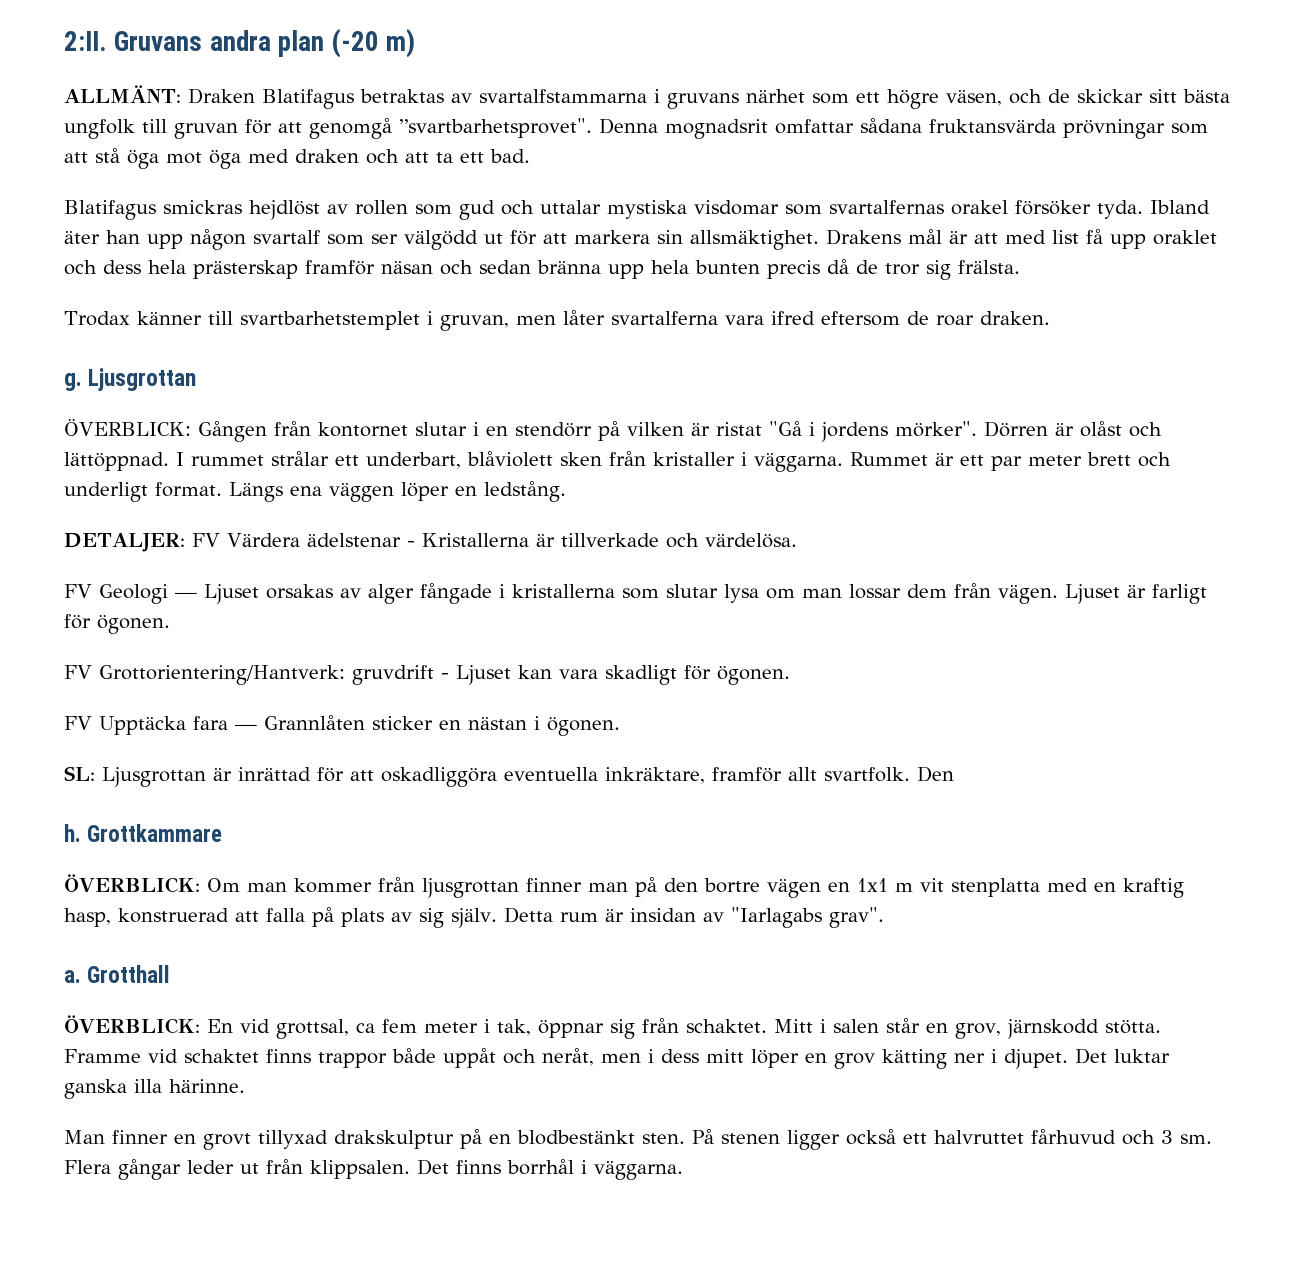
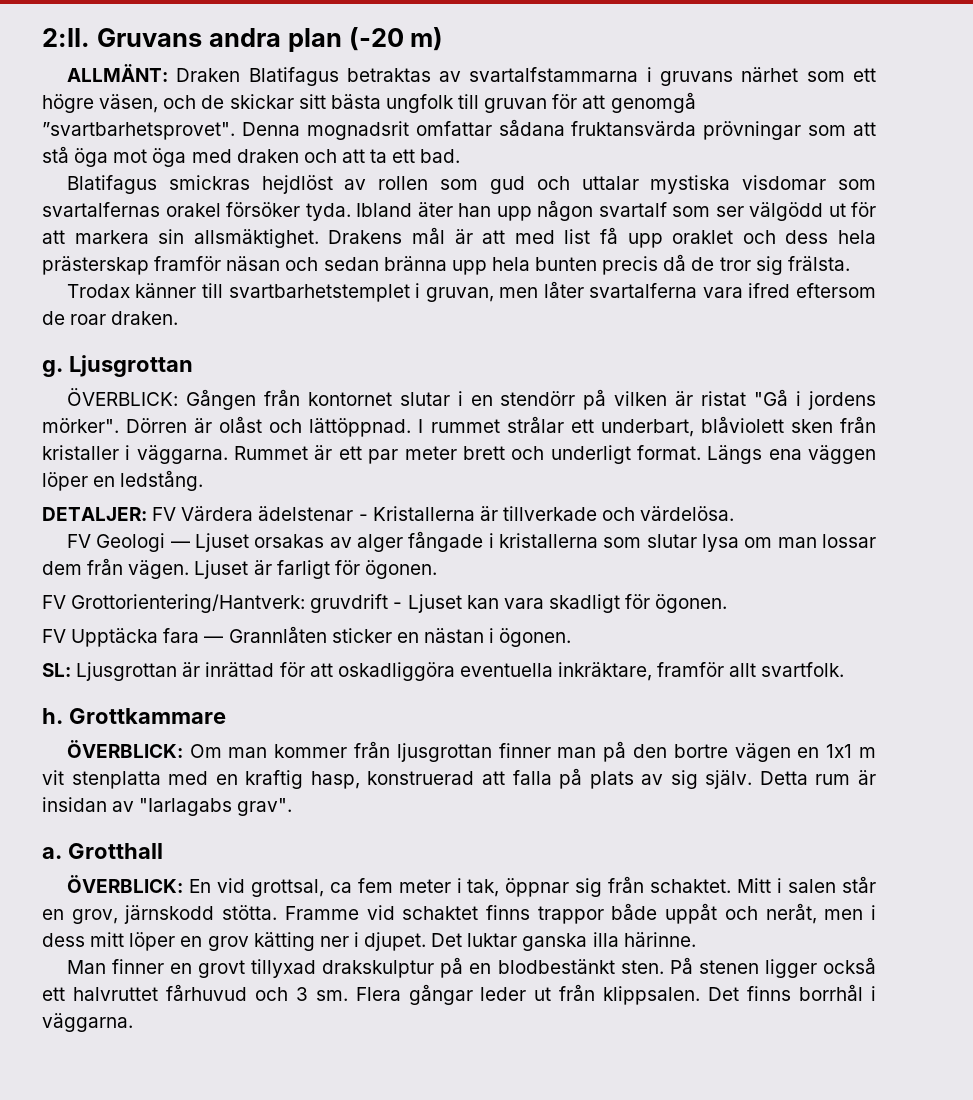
- Den

